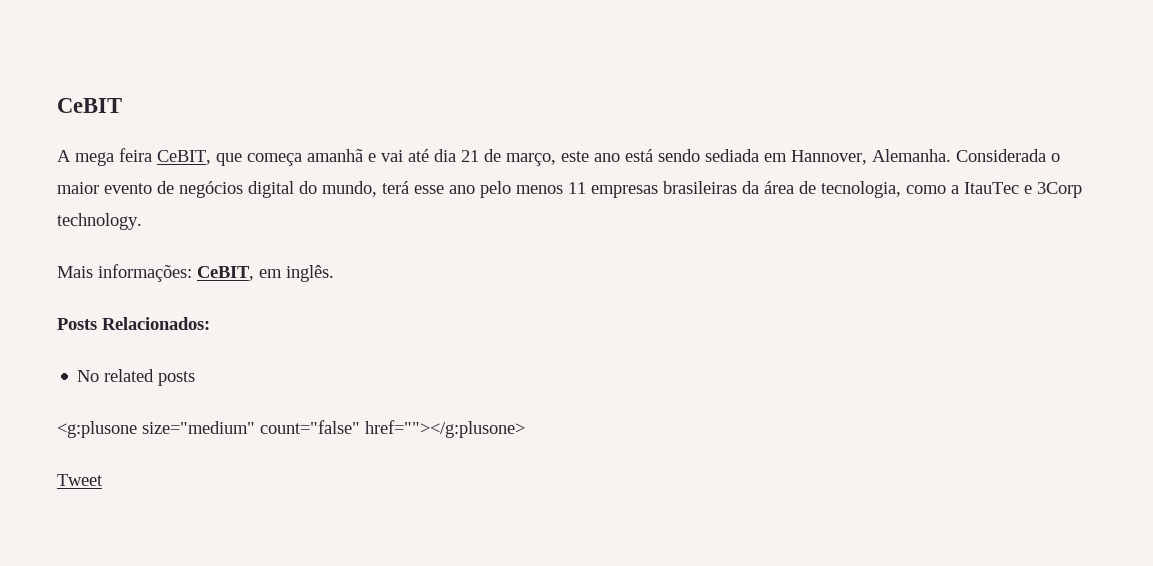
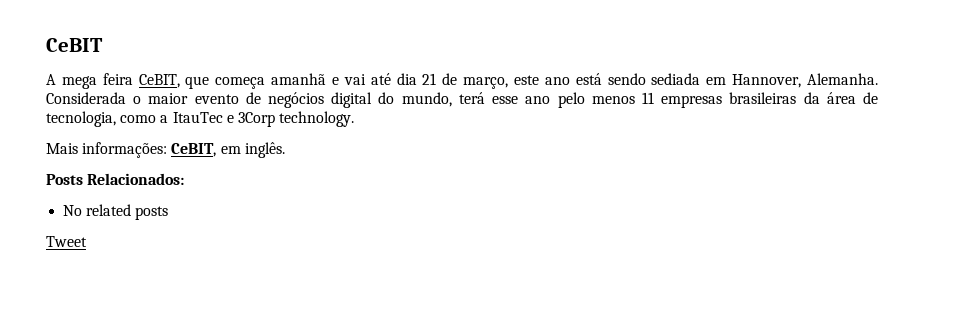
- <g:plusone size="medium" count="false" href=""></g:plusone>

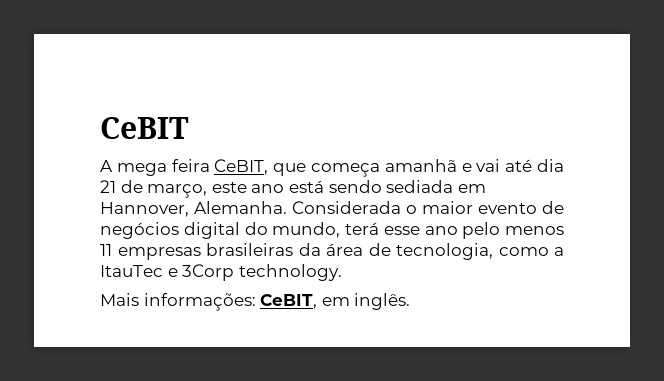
- Posts Relacionados:
- No related posts
- Tweet

